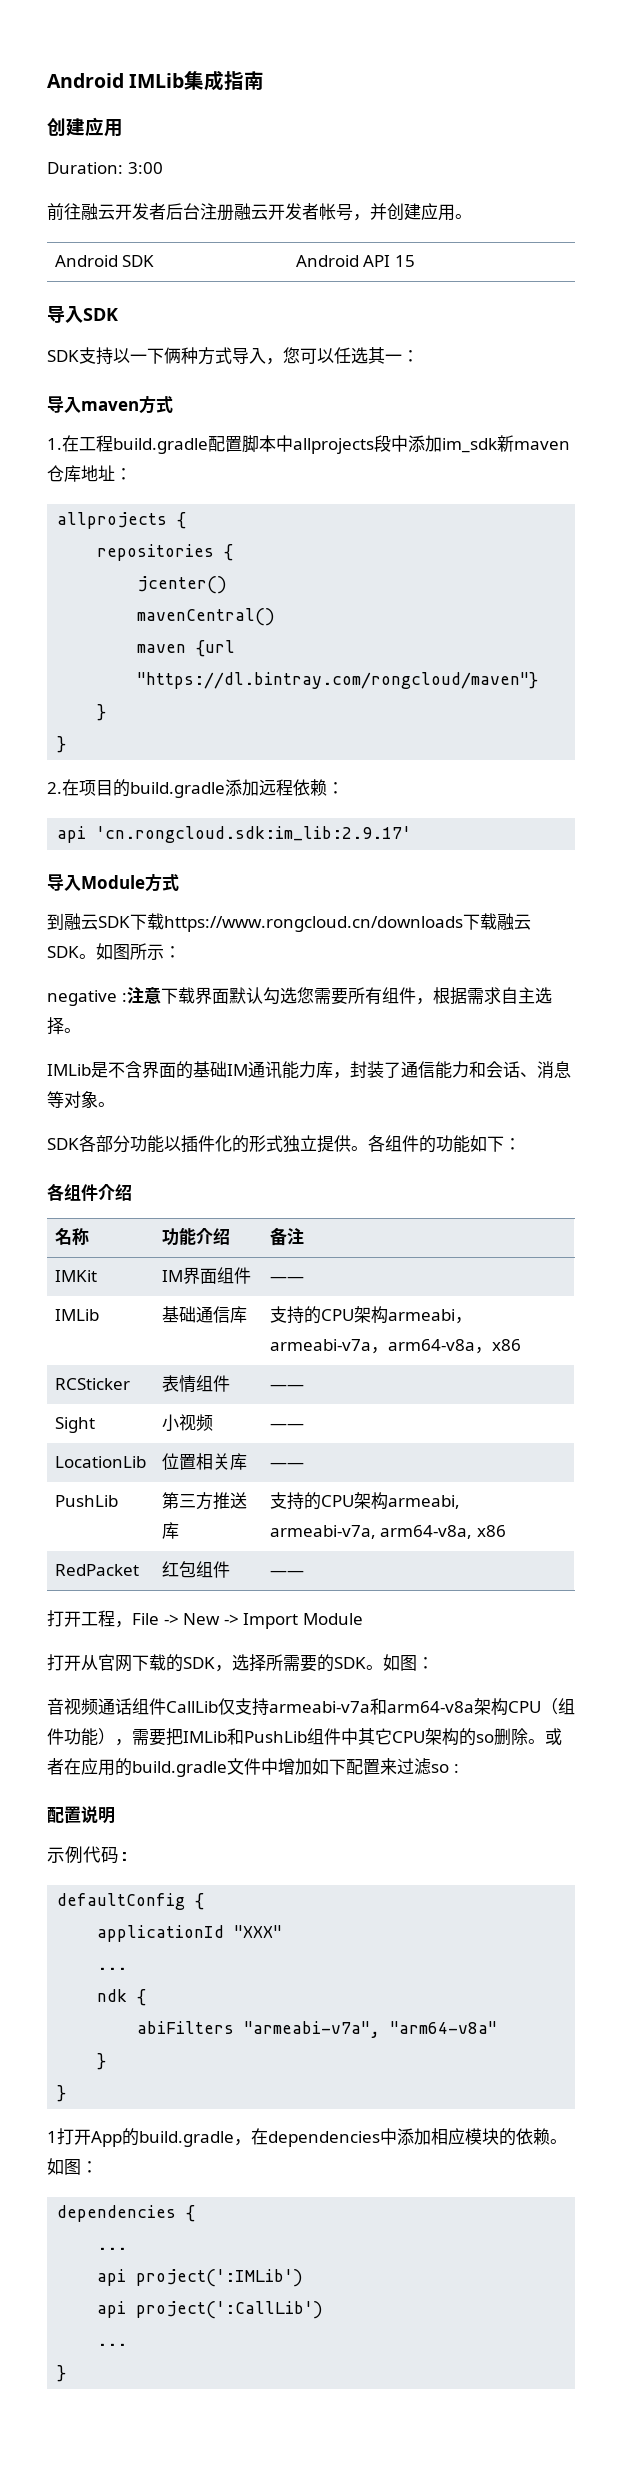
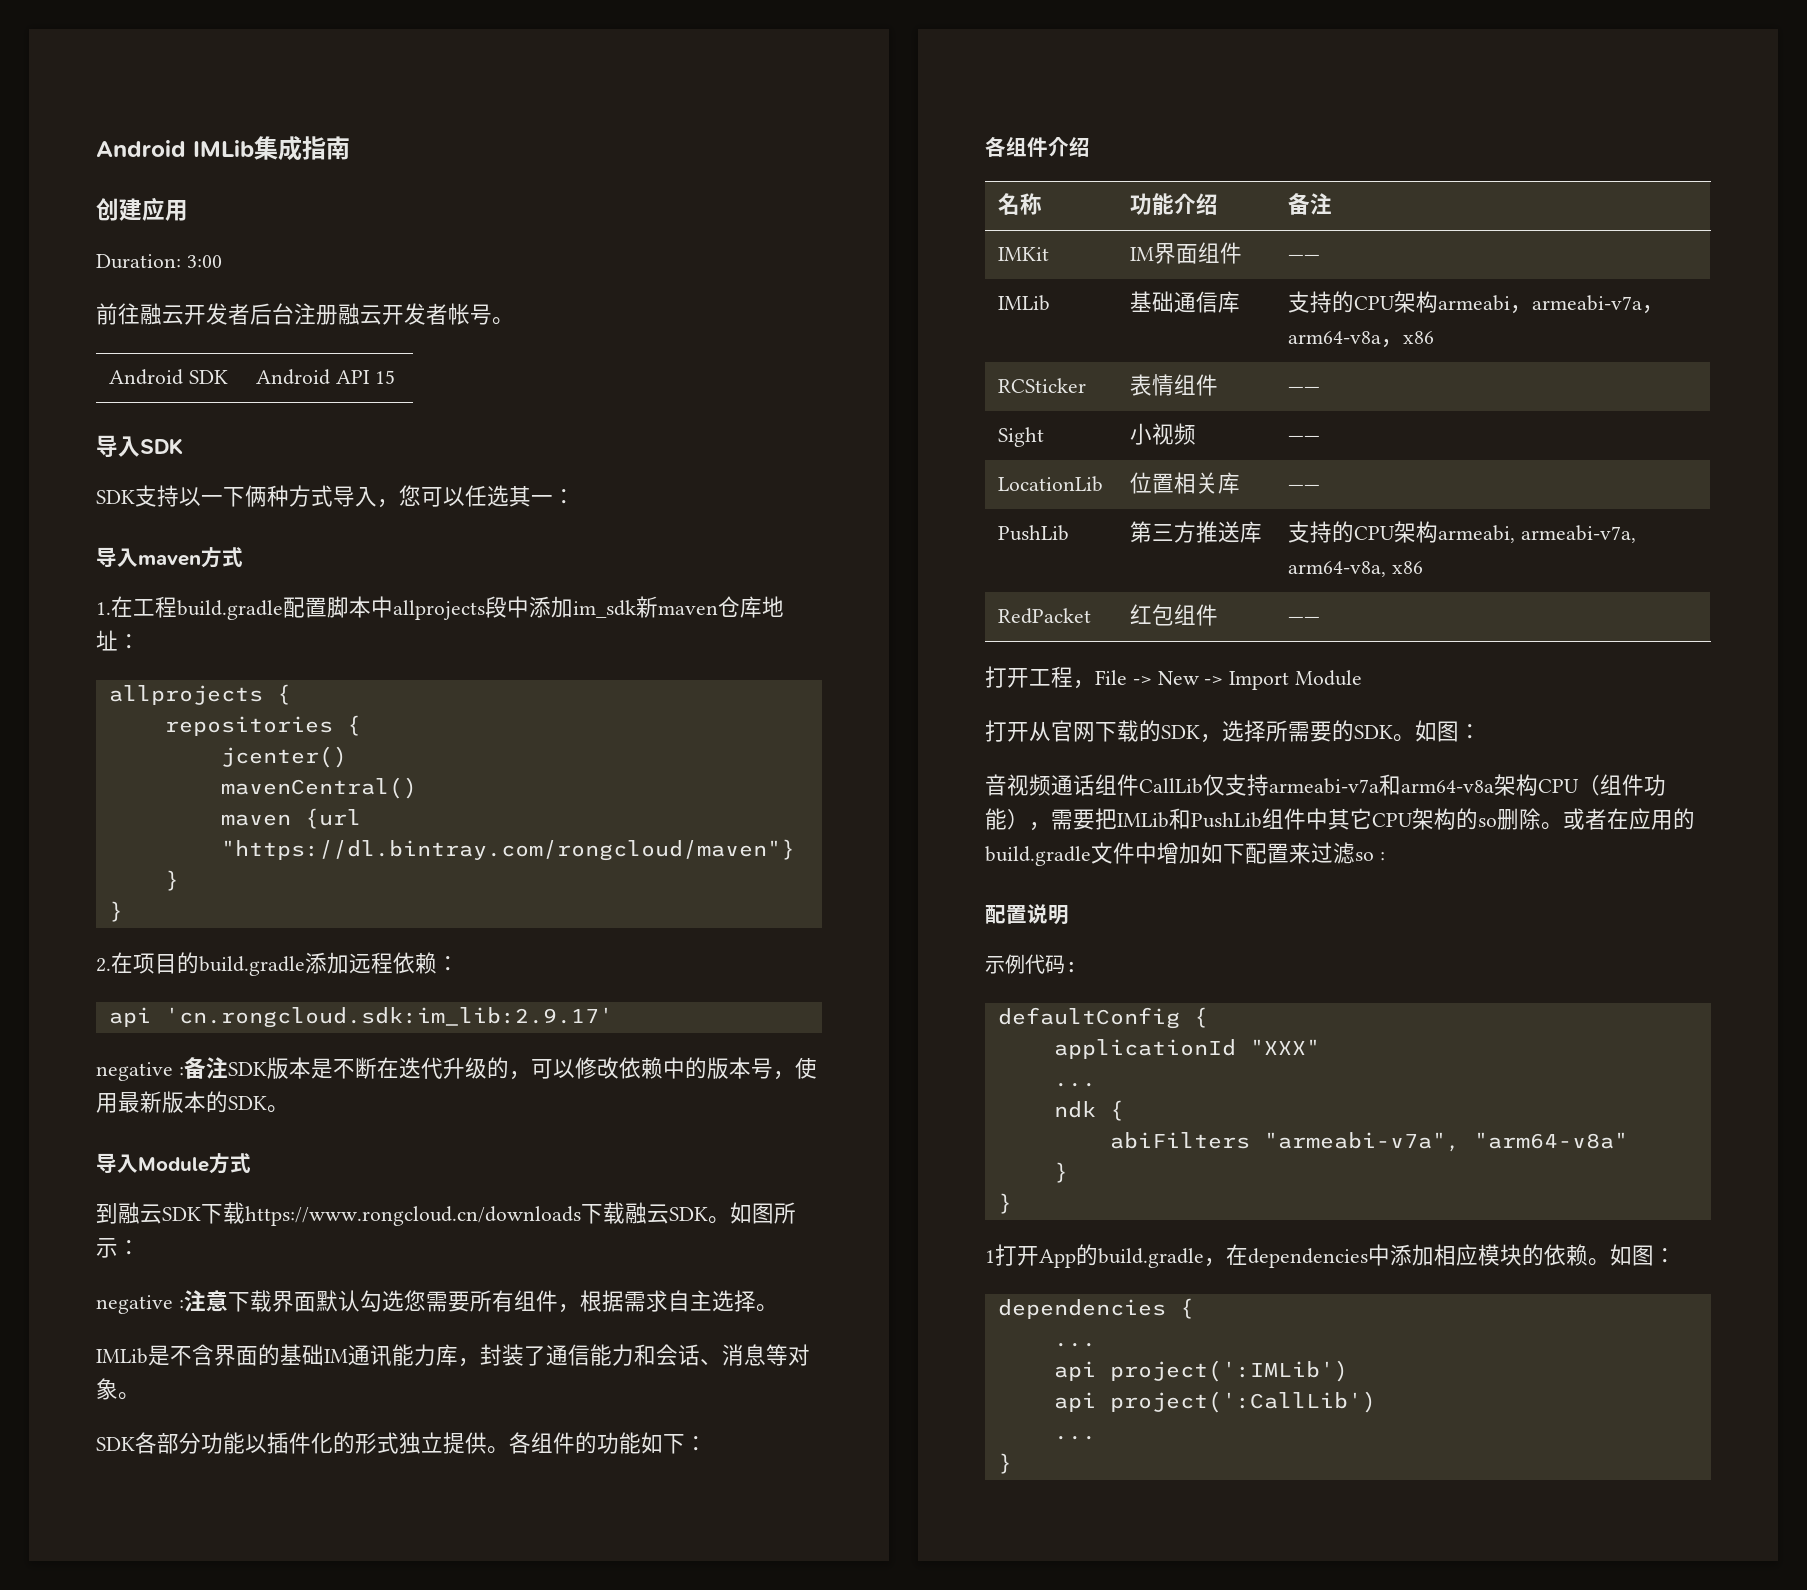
- 前往融云开发者后台注册融云开发者帐号，并创建应用。
+ 前往融云开发者后台注册融云开发者帐号。
+ negative :备注SDK版本是不断在迭代升级的，可以修改依赖中的版本号，使用最新版本的SDK。

